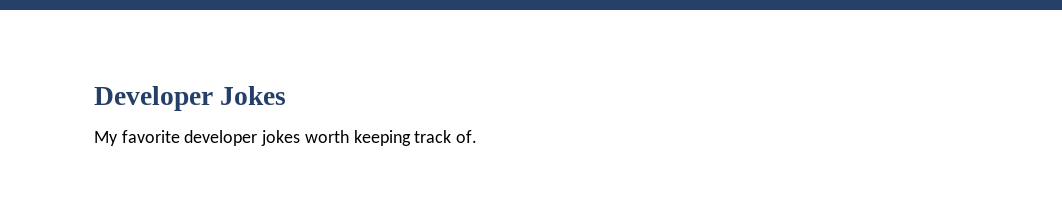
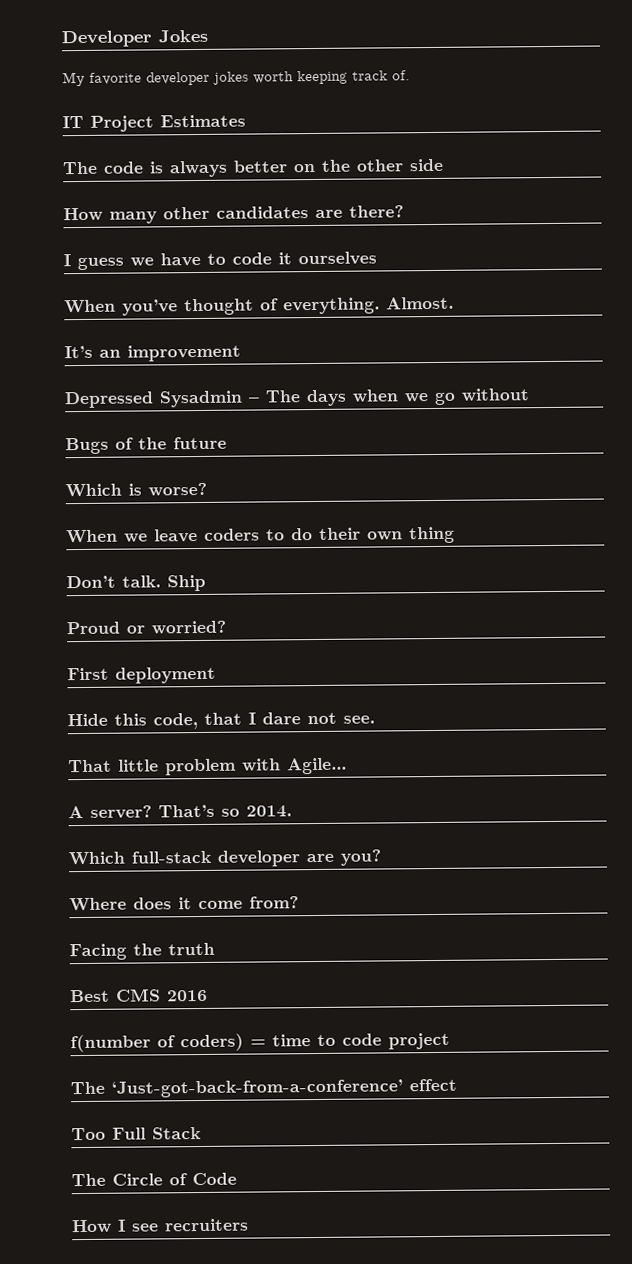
+ IT Project Estimates
+ The code is always better on the other side
+ How many other candidates are there?
+ I guess we have to code it ourselves
+ When you’ve thought of everything. Almost.
+ It’s an improvement
+ Depressed Sysadmin – The days when we go without
+ Bugs of the future
+ Which is worse?
+ When we leave coders to do their own thing
+ Don’t talk. Ship
+ Proud or worried?
+ First deployment
+ Hide this code, that I dare not see.
+ That little problem with Agile...
+ A server? That’s so 2014.
+ Which full-stack developer are you?
+ Where does it come from?
+ Facing the truth
+ Best CMS 2016
+ f(number of coders) = time to code project
+ The ‘Just-got-back-from-a-conference’ effect
+ Too Full Stack
+ The Circle of Code
+ How I see recruiters

